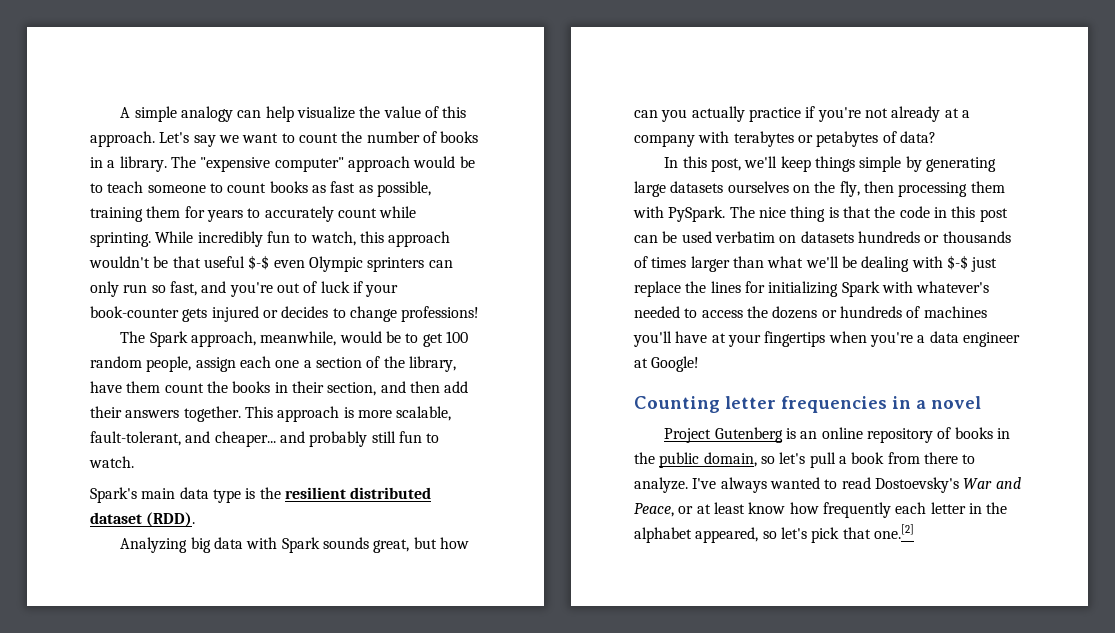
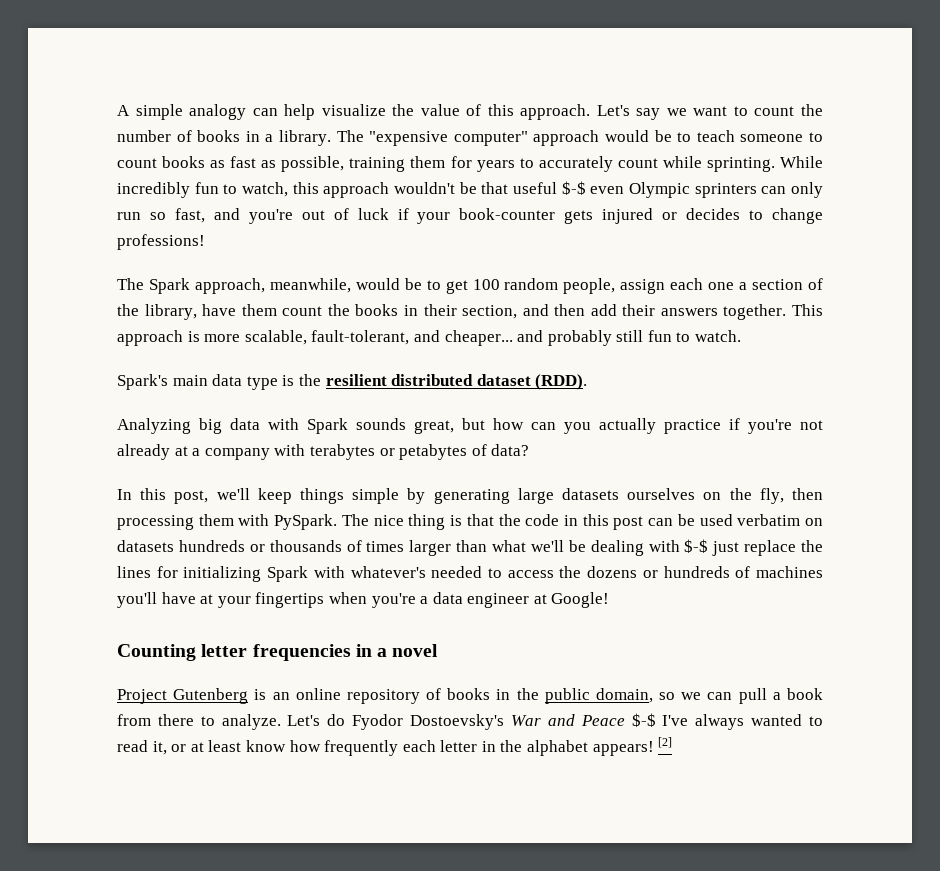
- Project Gutenberg is an online repository of books in the public domain, so let's pull a book from there to analyze.
+ Project Gutenberg is an online repository of books in the public domain, so we can pull a book from there to analyze.
- I've always wanted to read Dostoevsky's War and Peace, or at least know how frequently each letter in the alphabet appeared, so let's pick that one.[2]
+ Let's do Fyodor Dostoevsky's War and Peace $-$ I've always wanted to read it, or at least know how frequently each letter in the alphabet appears! [2]

